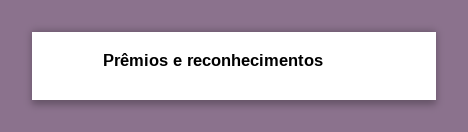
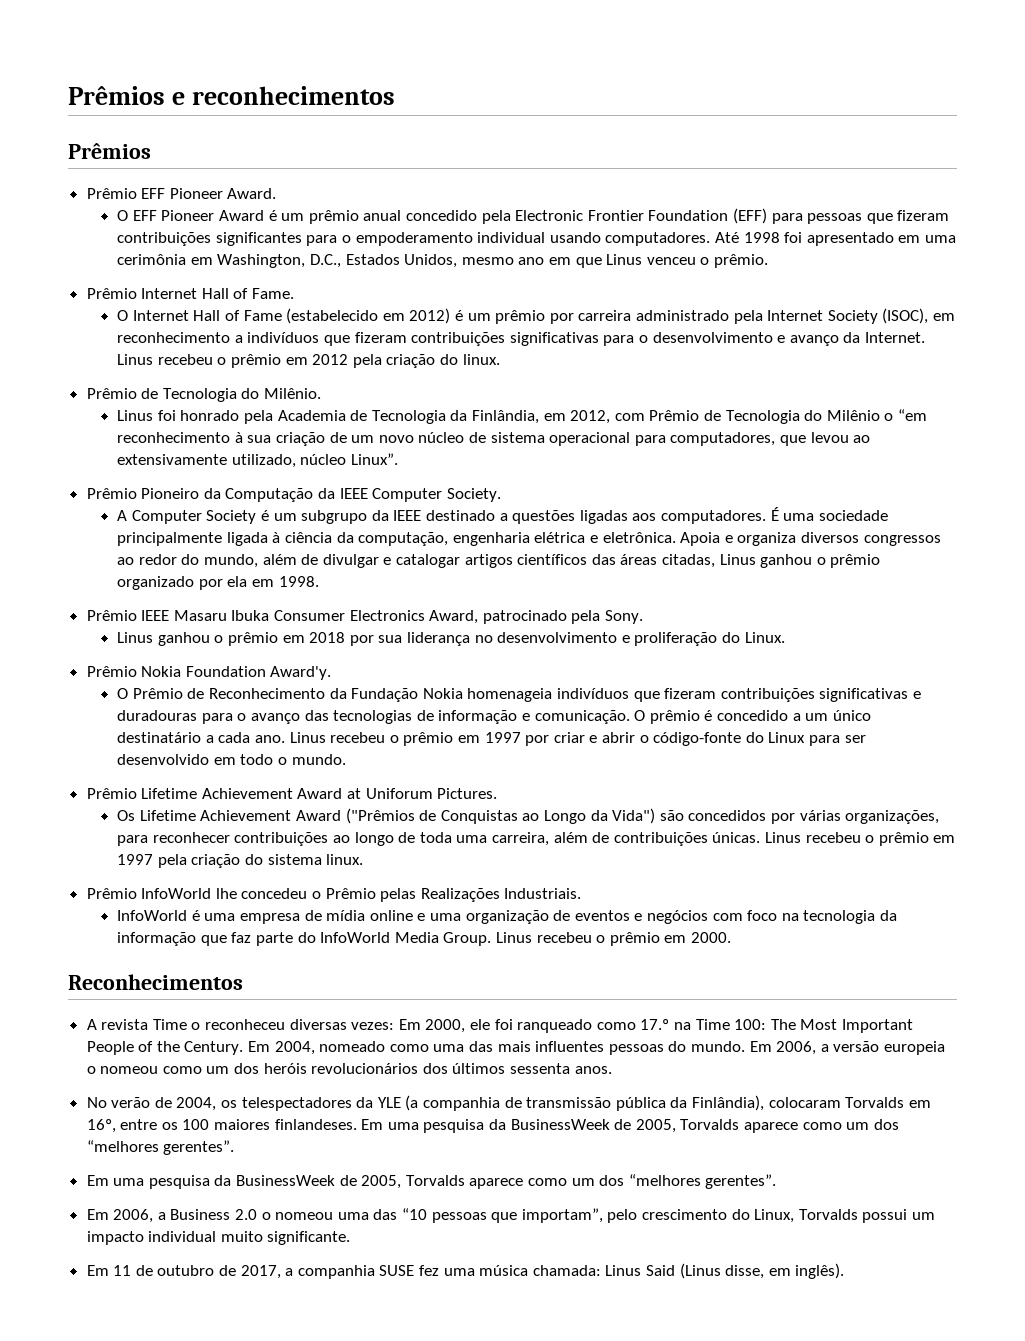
  Prêmios e reconhecimentos
+ Prêmios
+ Prêmio EFF Pioneer Award.
+ O EFF Pioneer Award é um prêmio anual concedido pela Electronic Frontier Foundation (EFF) para pessoas que fizeram contribuições significantes para o empoderamento individual usando computadores. Até 1998 foi apresentado em uma cerimônia em Washington, D.C., Estados Unidos, mesmo ano em que Linus venceu o prêmio.
+ Prêmio Internet Hall of Fame.
+ O Internet Hall of Fame (estabelecido em 2012) é um prêmio por carreira administrado pela Internet Society (ISOC), em reconhecimento a indivíduos que fizeram contribuições significativas para o desenvolvimento e avanço da Internet. Linus recebeu o prêmio em 2012 pela criação do linux.
+ Prêmio de Tecnologia do Milênio.
+ Linus foi honrado pela Academia de Tecnologia da Finlândia, em 2012, com Prêmio de Tecnologia do Milênio o “em reconhecimento à sua criação de um novo núcleo de sistema operacional para computadores, que levou ao extensivamente utilizado, núcleo Linux”.
+ Prêmio Pioneiro da Computação da IEEE Computer Society.
+ A Computer Society é um subgrupo da IEEE destinado a questões ligadas aos computadores. É uma sociedade principalmente ligada à ciência da computação, engenharia elétrica e eletrônica. Apoia e organiza diversos congressos ao redor do mundo, além de divulgar e catalogar artigos científicos das áreas citadas, Linus ganhou o prêmio organizado por ela em 1998.
+ Prêmio IEEE Masaru Ibuka Consumer Electronics Award, patrocinado pela Sony.
+ Linus ganhou o prêmio em 2018 por sua liderança no desenvolvimento e proliferação do Linux.
+ Prêmio Nokia Foundation Award'y.
+ O Prêmio de Reconhecimento da Fundação Nokia homenageia indivíduos que fizeram contribuições significativas e duradouras para o avanço das tecnologias de informação e comunicação. O prêmio é concedido a um único destinatário a cada ano. Linus recebeu o prêmio em 1997 por criar e abrir o código-fonte do Linux para ser desenvolvido em todo o mundo.
+ Prêmio Lifetime Achievement Award at Uniforum Pictures.
+ Os Lifetime Achievement Award ("Prêmios de Conquistas ao Longo da Vida") são concedidos por várias organizações, para reconhecer contribuições ao longo de toda uma carreira, além de contribuições únicas. Linus recebeu o prêmio em 1997 pela criação do sistema linux.
+ Prêmio InfoWorld lhe concedeu o Prêmio pelas Realizações Industriais.
+ InfoWorld é uma empresa de mídia online e uma organização de eventos e negócios com foco na tecnologia da informação que faz parte do InfoWorld Media Group. Linus recebeu o prêmio em 2000.
+ Reconhecimentos
+ A revista Time o reconheceu diversas vezes: Em 2000, ele foi ranqueado como 17.º na Time 100: The Most Important People of the Century. Em 2004, nomeado como uma das mais influentes pessoas do mundo. Em 2006, a versão europeia o nomeou como um dos heróis revolucionários dos últimos sessenta anos.
+ No verão de 2004, os telespectadores da YLE (a companhia de transmissão pública da Finlândia), colocaram Torvalds em 16º, entre os 100 maiores finlandeses. Em uma pesquisa da BusinessWeek de 2005, Torvalds aparece como um dos “melhores gerentes”.
+ Em uma pesquisa da BusinessWeek de 2005, Torvalds aparece como um dos “melhores gerentes”.
+ Em 2006, a Business 2.0 o nomeou uma das “10 pessoas que importam”, pelo crescimento do Linux, Torvalds possui um impacto individual muito significante.
+ Em 11 de outubro de 2017, a companhia SUSE fez uma música chamada: Linus Said (Linus disse, em inglês).

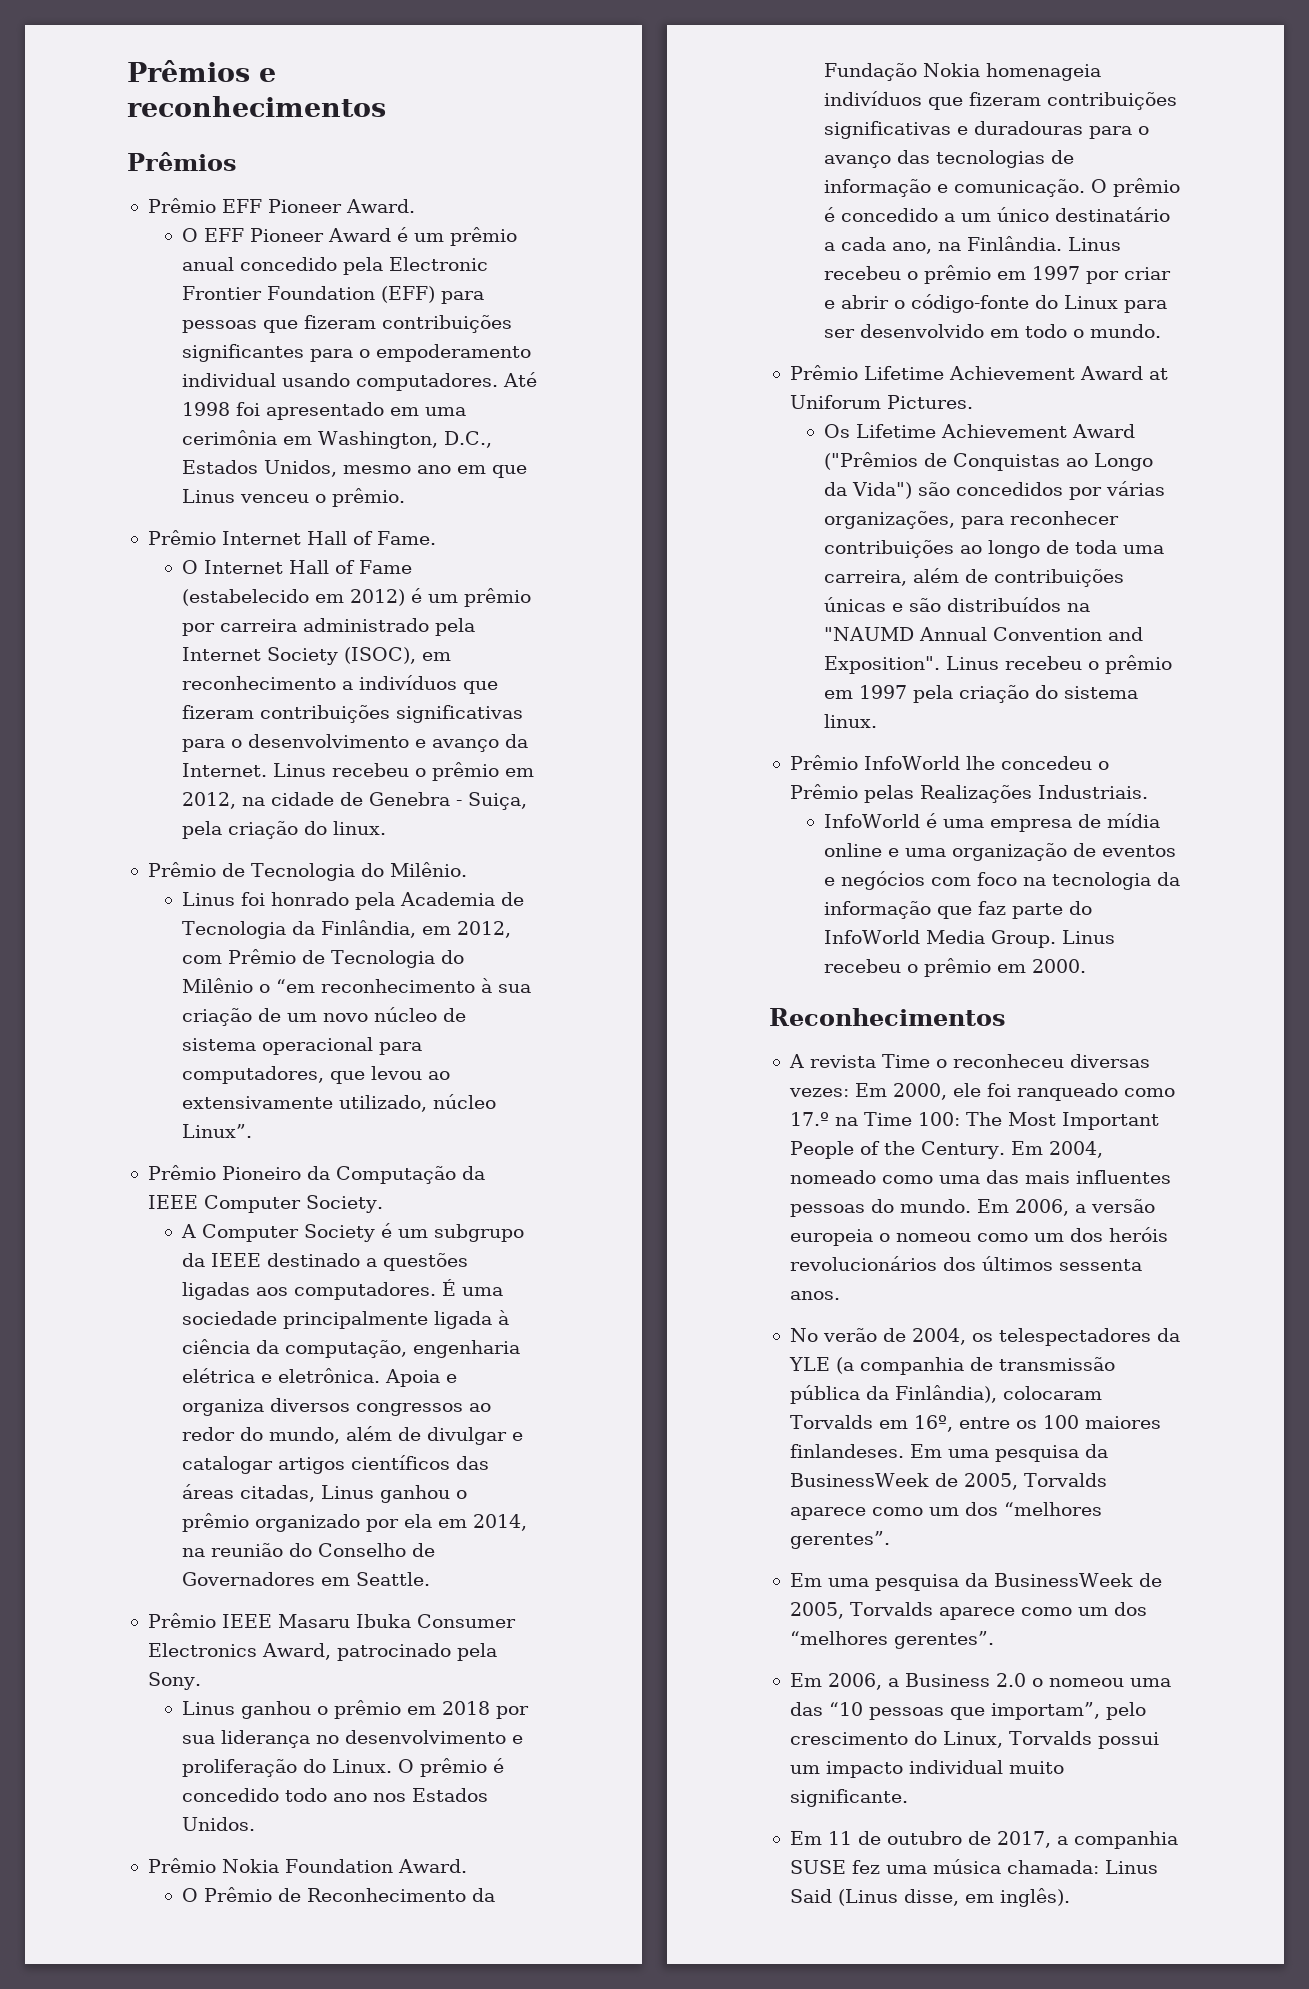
- Linus recebeu o prêmio em 2012 pela criação do linux.
+ Linus recebeu o prêmio em 2012, na cidade de Genebra - Suiça, pela criação do linux.
- Apoia e organiza diversos congressos ao redor do mundo, além de divulgar e catalogar artigos científicos das áreas citadas, Linus ganhou o prêmio organizado por ela em 1998.
+ Apoia e organiza diversos congressos ao redor do mundo, além de divulgar e catalogar artigos científicos das áreas citadas, Linus ganhou o prêmio organizado por ela em 2014, na reunião do Conselho de Governadores em Seattle.
+ O prêmio é concedido todo ano nos Estados Unidos.
- Prêmio Nokia Foundation Award'y.
+ Prêmio Nokia Foundation Award.
- O prêmio é concedido a um único destinatário a cada ano.
+ O prêmio é concedido a um único destinatário a cada ano, na Finlândia.
- Os Lifetime Achievement Award ("Prêmios de Conquistas ao Longo da Vida") são concedidos por várias organizações, para reconhecer contribuições ao longo de toda uma carreira, além de contribuições únicas.
+ Os Lifetime Achievement Award ("Prêmios de Conquistas ao Longo da Vida") são concedidos por várias organizações, para reconhecer contribuições ao longo de toda uma carreira, além de contribuições únicas e são distribuídos na "NAUMD Annual Convention and Exposition".

